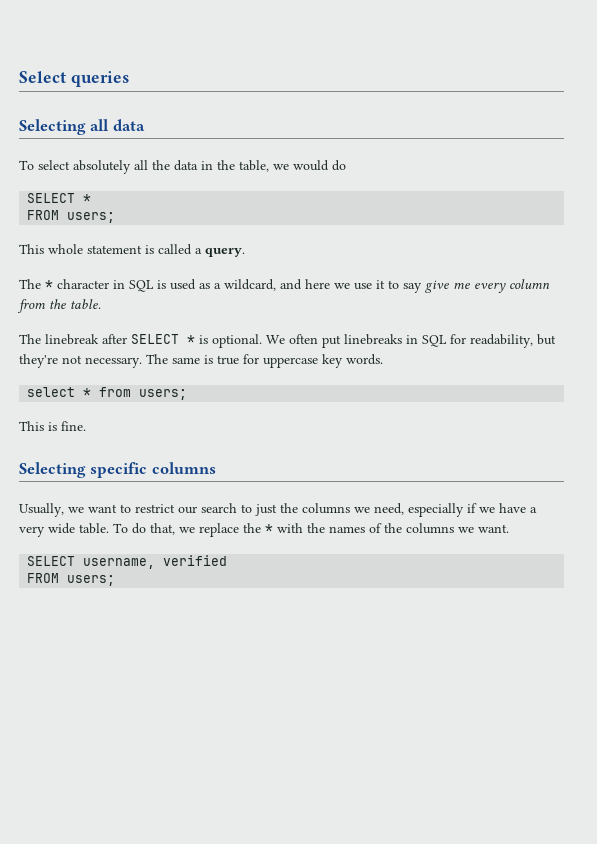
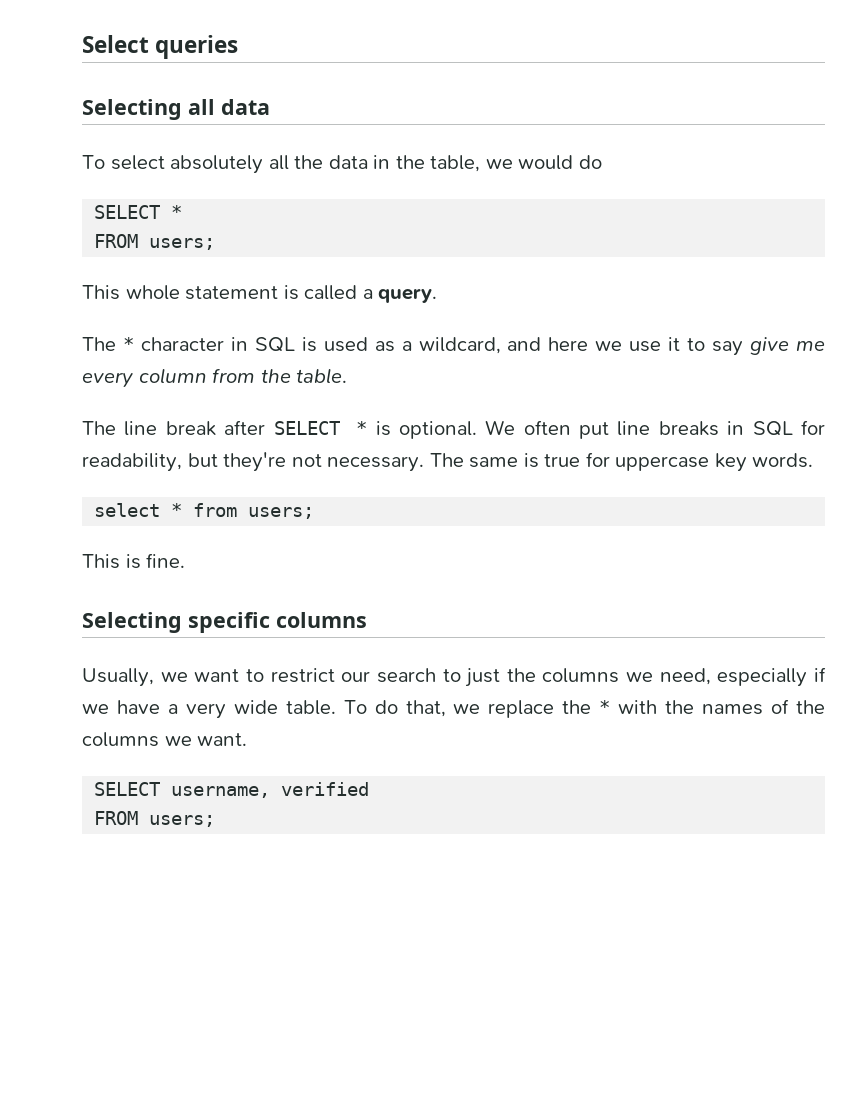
- The linebreak after SELECT * is optional.
+ The line break after SELECT * is optional.
- We often put linebreaks in SQL for readability, but they're not necessary.
+ We often put line breaks in SQL for readability, but they're not necessary.

